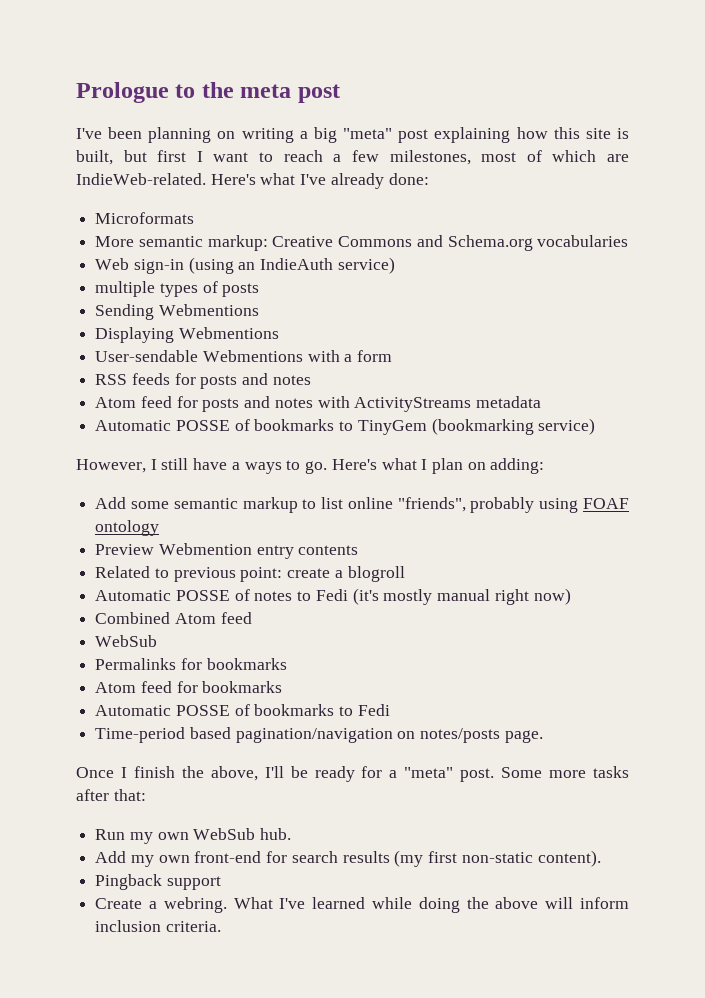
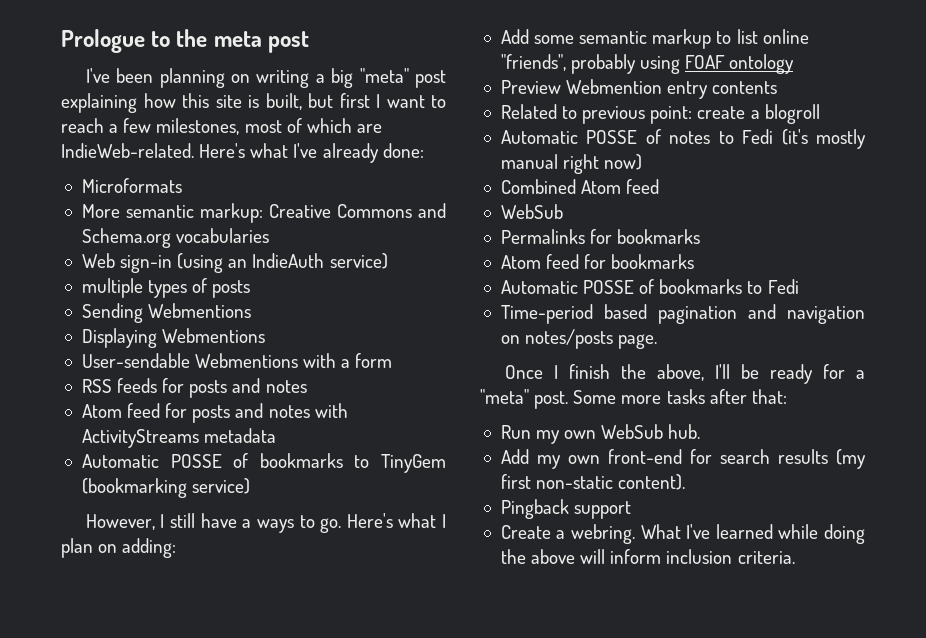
- Time-period based pagination/navigation on notes/posts page.
+ Time-period based pagination and navigation on notes/posts page.

